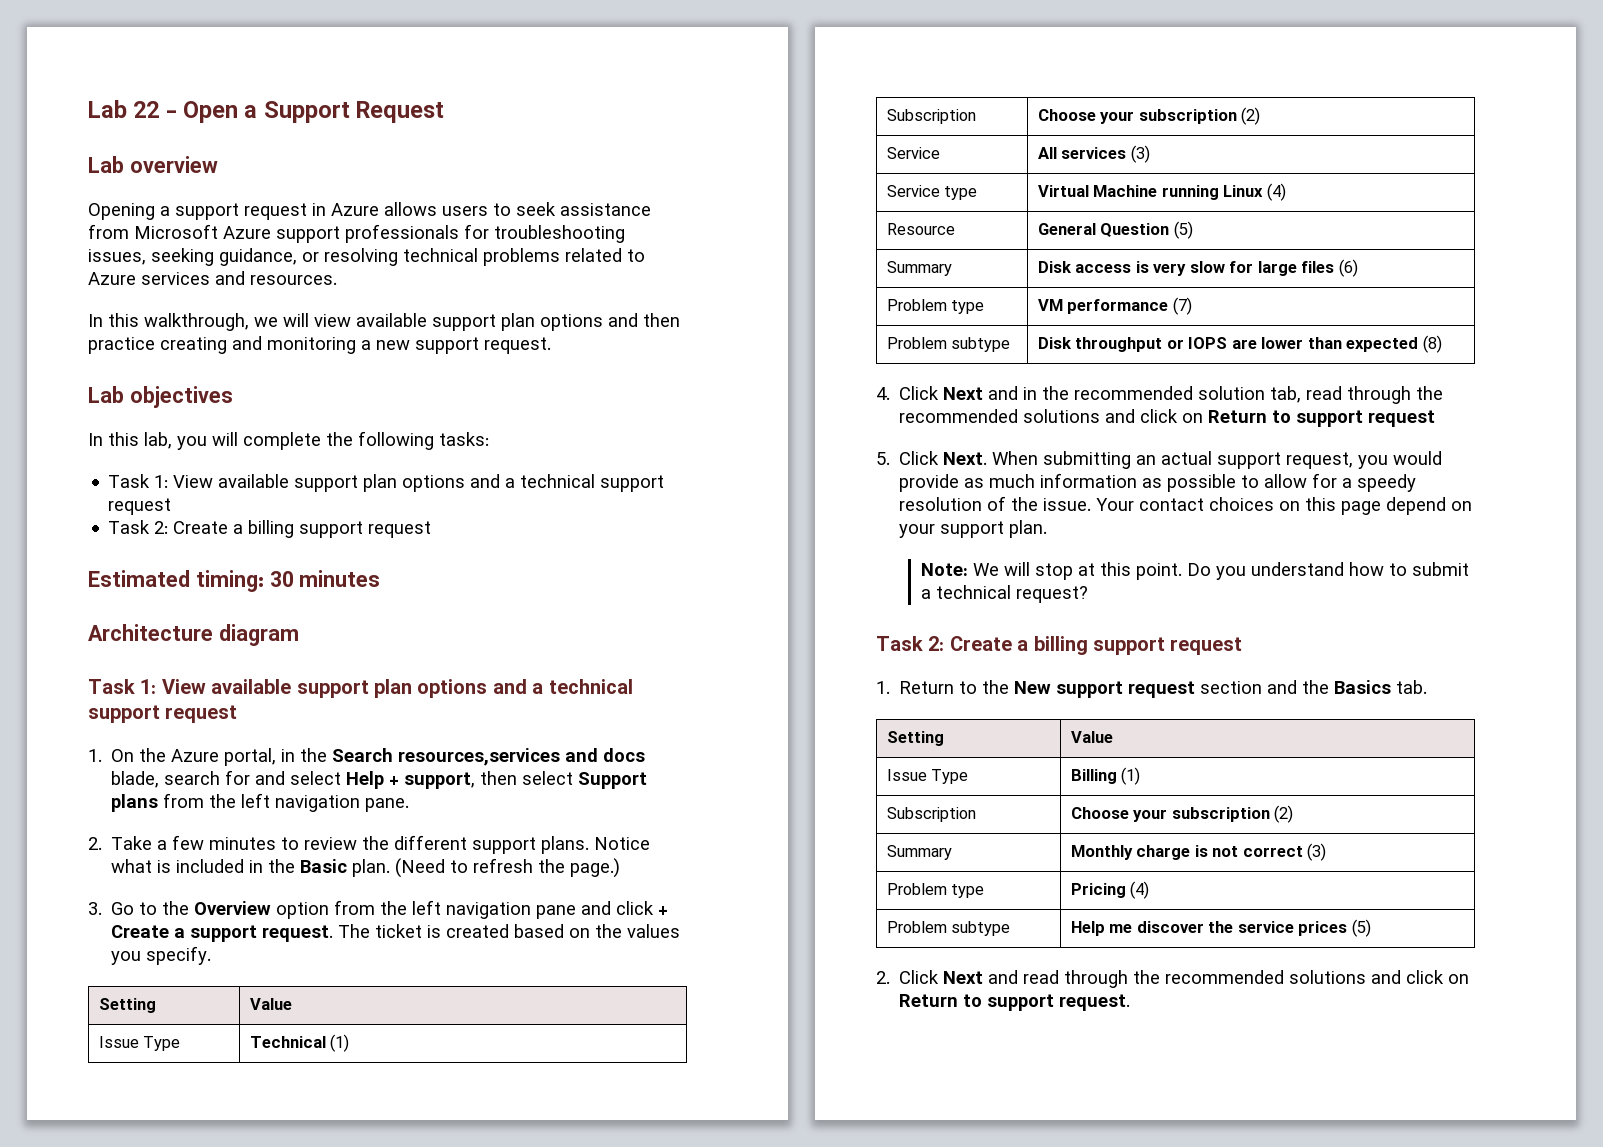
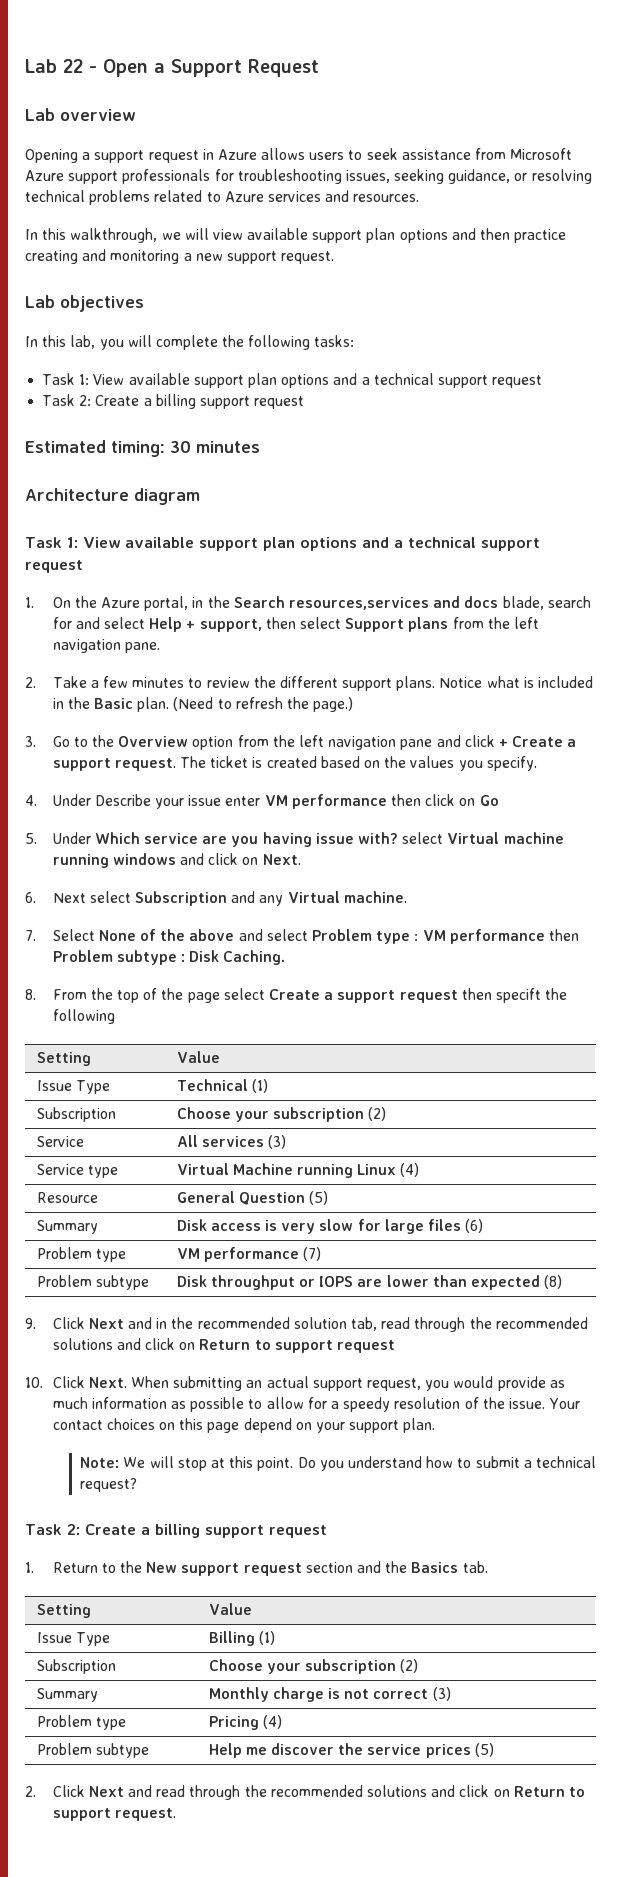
+ 4. Under Describe your issue enter VM performance then click on Go
+ 5. Under Which service are you having issue with? select Virtual machine running windows and click on Next.
+ 6. Next select Subscription and any Virtual machine.
+ 7. Select None of the above and select Problem type : VM performance then Problem subtype : Disk Caching.
+ 8. From the top of the page select Create a support request then specift the following
- 4. Click Next and in the recommended solution tab, read through the recommended solutions and click on Return to support request
+ 9. Click Next and in the recommended solution tab, read through the recommended solutions and click on Return to support request
- 5. Click Next.
+ 10. Click Next.

